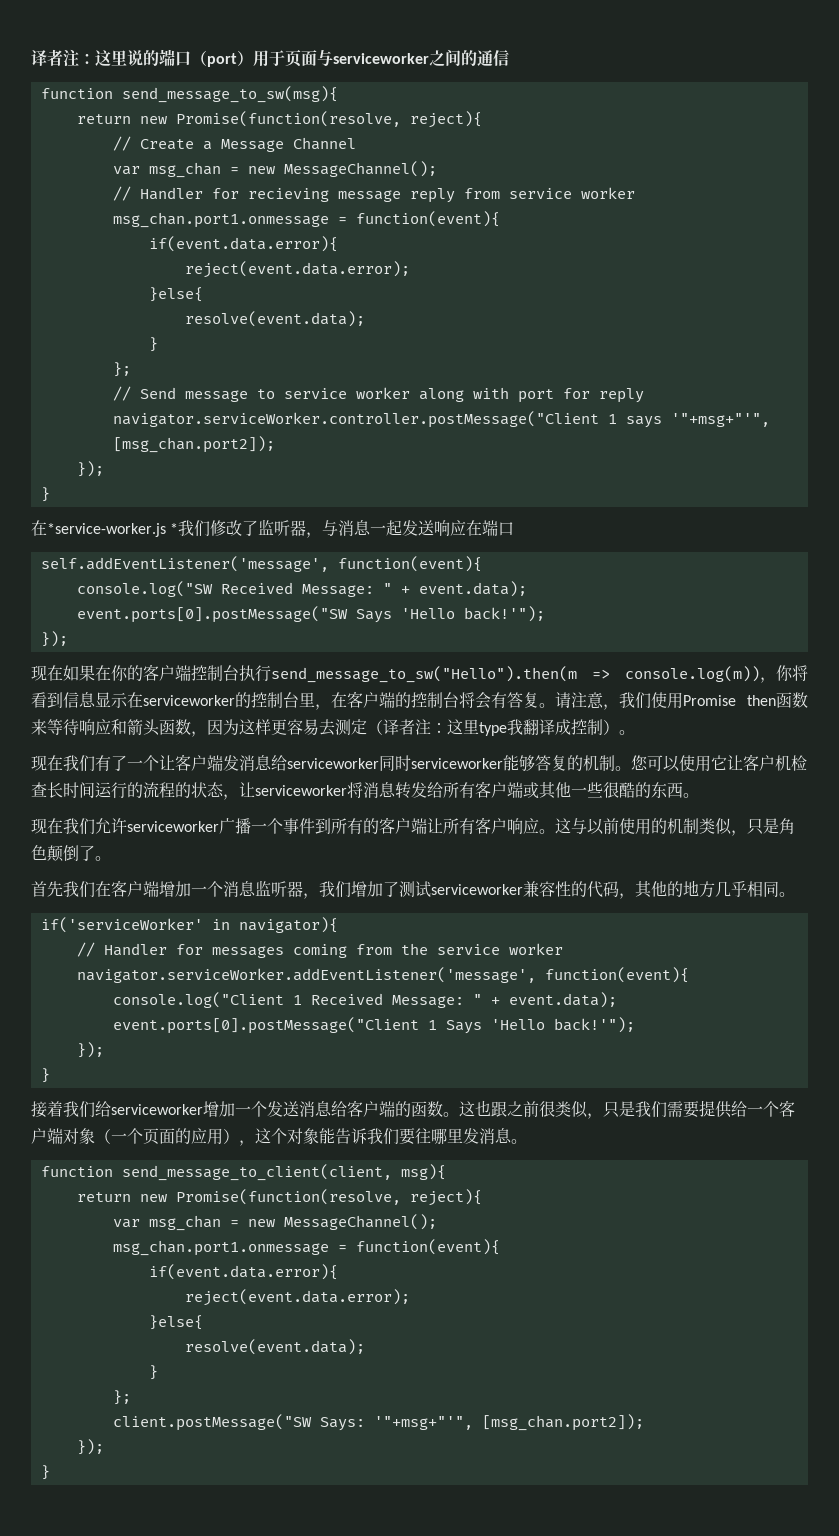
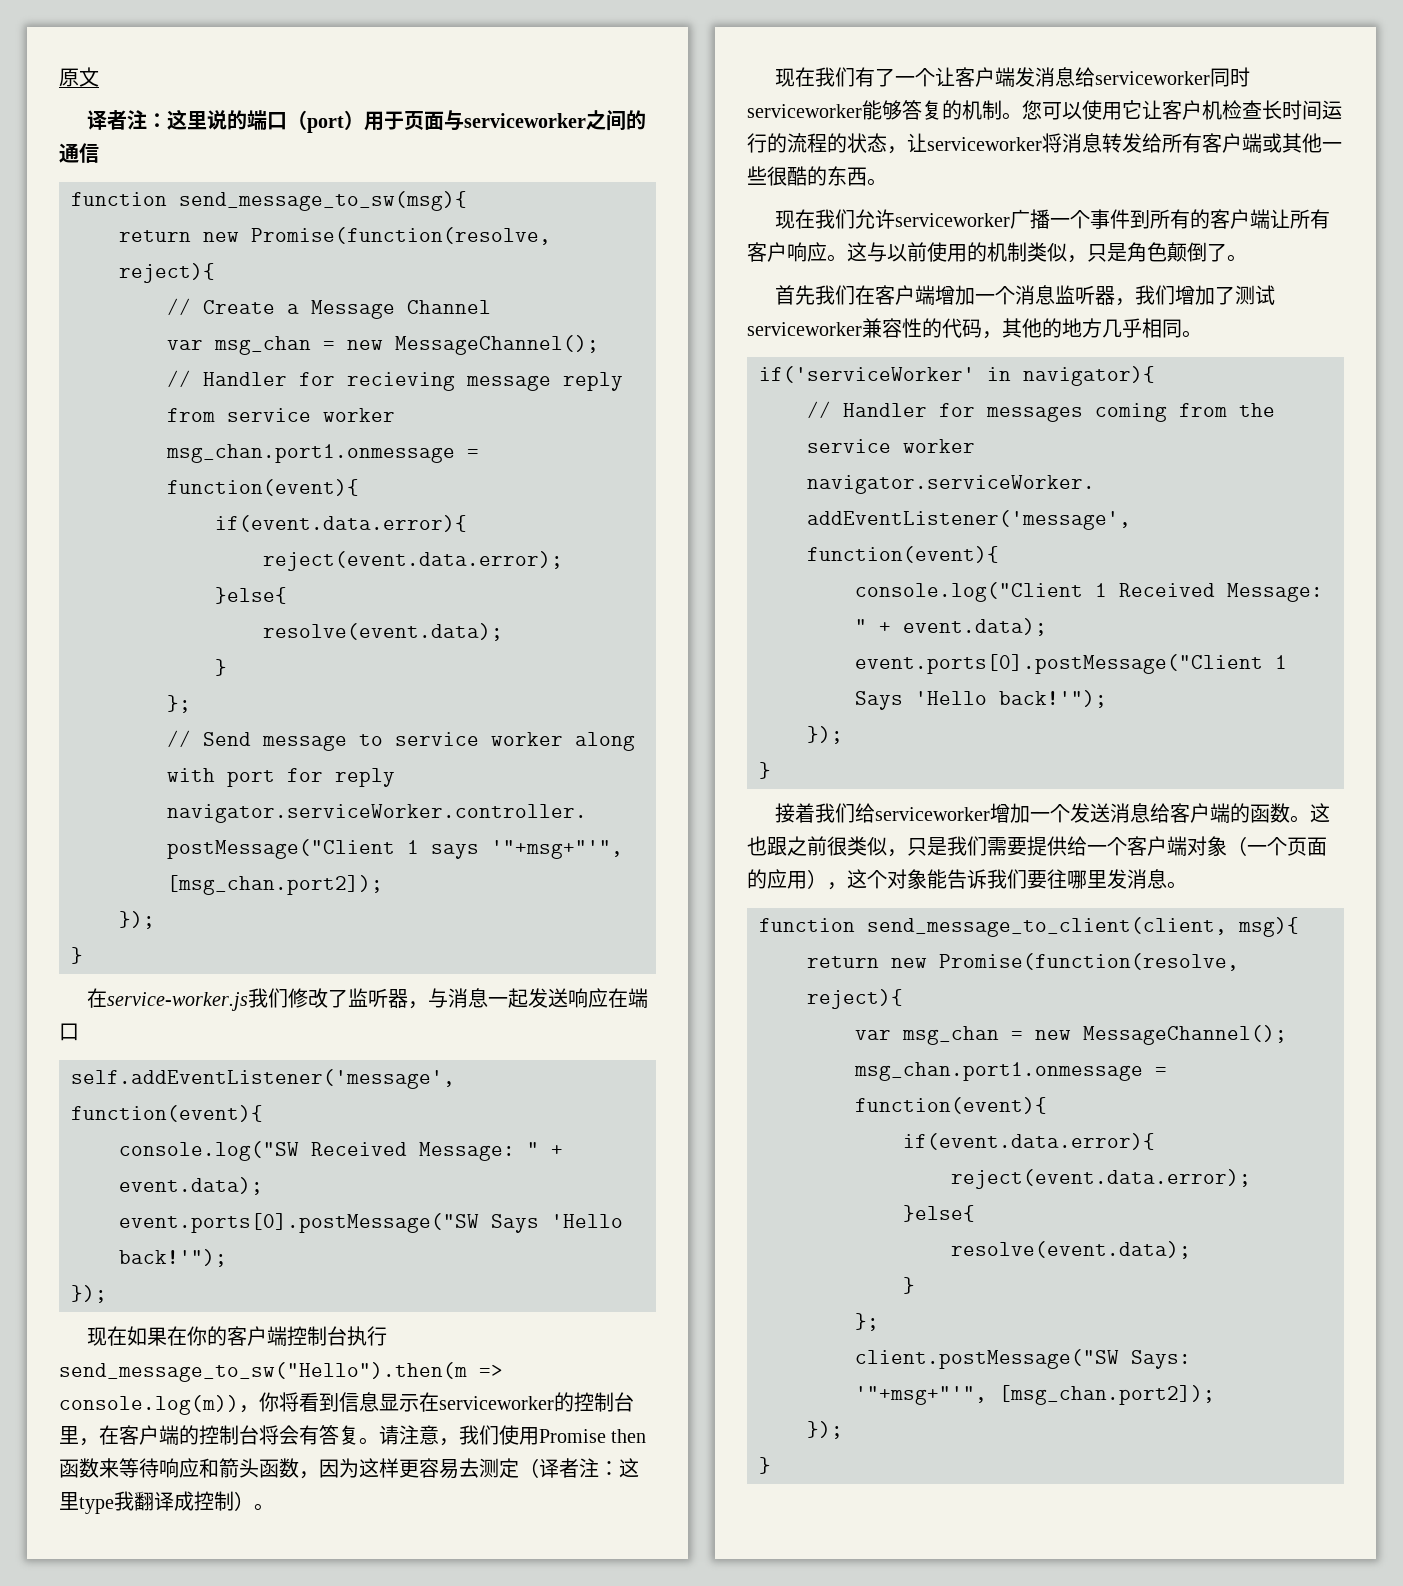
+ 原文
- 在*service-worker.js *我们修改了监听器，与消息一起发送响应在端口
+ 在service-worker.js我们修改了监听器，与消息一起发送响应在端口

